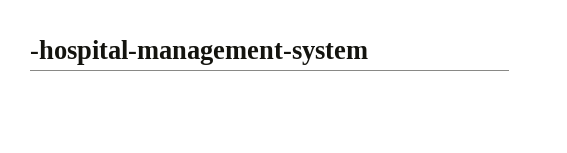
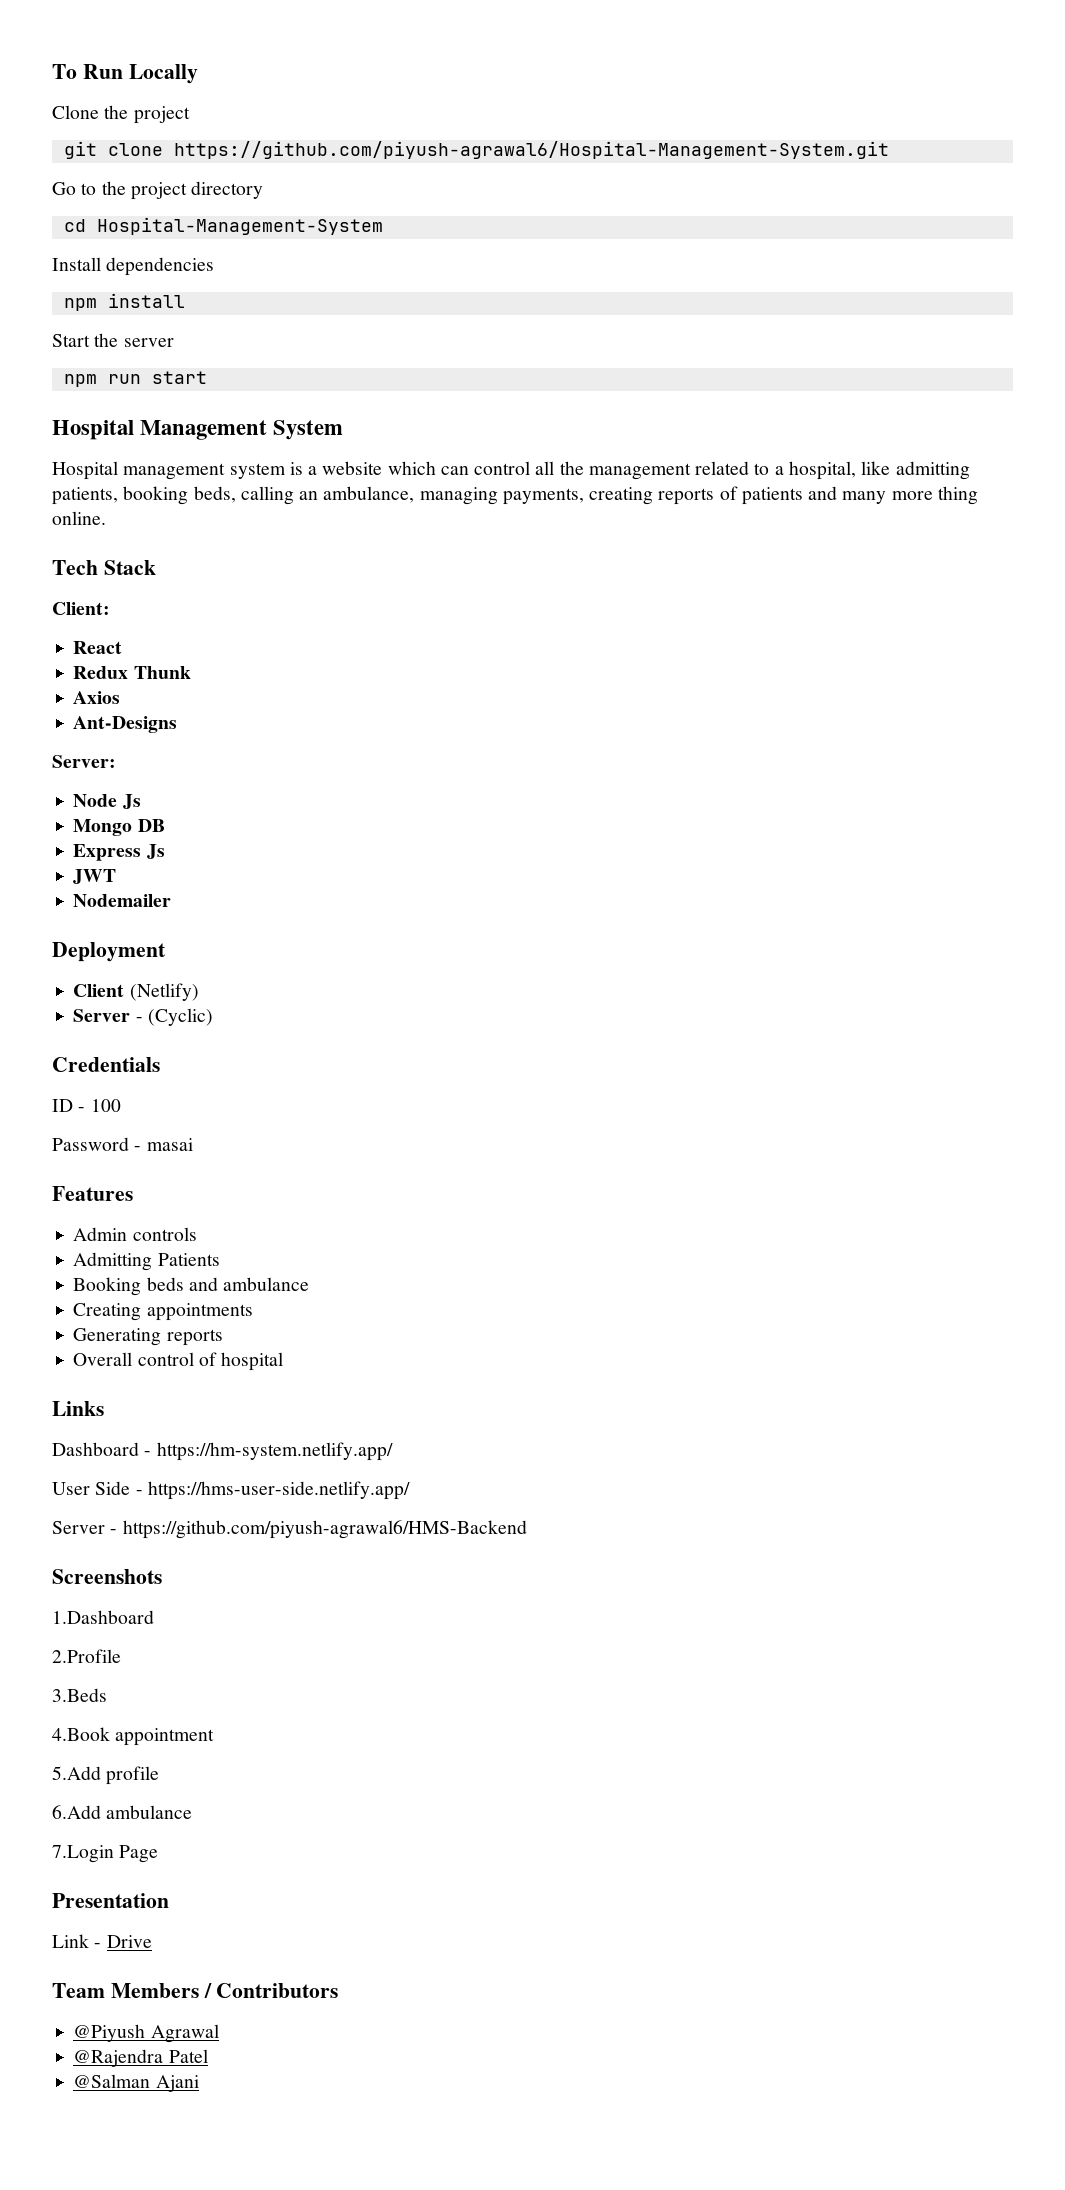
- -hospital-management-system
+ To Run Locally
+ Clone the project
+ git clone https://github.com/piyush-agrawal6/Hospital-Management-System.git
+ Go to the project directory
+ cd Hospital-Management-System
+ Install dependencies
+ npm install
+ Start the server
+ npm run start
+ Hospital Management System
+ Hospital management system is a website which can control all the management related to a hospital, like admitting patients, booking beds, calling an ambulance, managing payments, creating reports of patients and many more thing online.
+ Tech Stack
+ Client:
+ React
+ Redux Thunk
+ Axios
+ Ant-Designs
+ Server:
+ Node Js
+ Mongo DB
+ Express Js
+ JWT
+ Nodemailer
+ Deployment
+ Client (Netlify)
+ Server - (Cyclic)
+ Credentials
+ ID - 100
+ Password - masai
+ Features
+ Admin controls
+ Admitting Patients
+ Booking beds and ambulance
+ Creating appointments
+ Generating reports
+ Overall control of hospital
+ Links
+ Dashboard - https://hm-system.netlify.app/
+ User Side - https://hms-user-side.netlify.app/
+ Server - https://github.com/piyush-agrawal6/HMS-Backend
+ Screenshots
+ 1.Dashboard
+ 2.Profile
+ 3.Beds
+ 4.Book appointment
+ 5.Add profile
+ 6.Add ambulance
+ 7.Login Page
+ Presentation
+ Link - Drive
+ Team Members / Contributors
+ @Piyush Agrawal
+ @Rajendra Patel
+ @Salman Ajani

